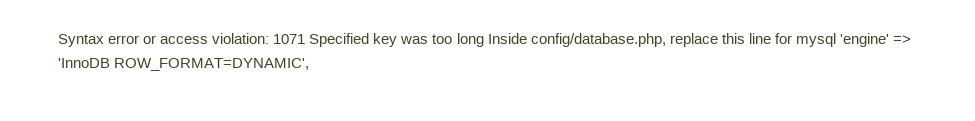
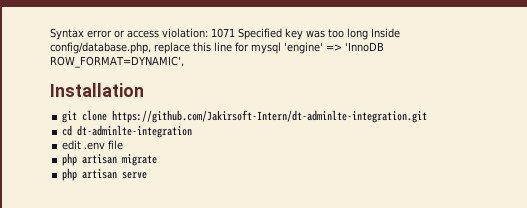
+ Installation
+ git clone https://github.com/Jakirsoft-Intern/dt-adminlte-integration.git
+ cd dt-adminlte-integration
+ edit .env file
+ php artisan migrate
+ php artisan serve

